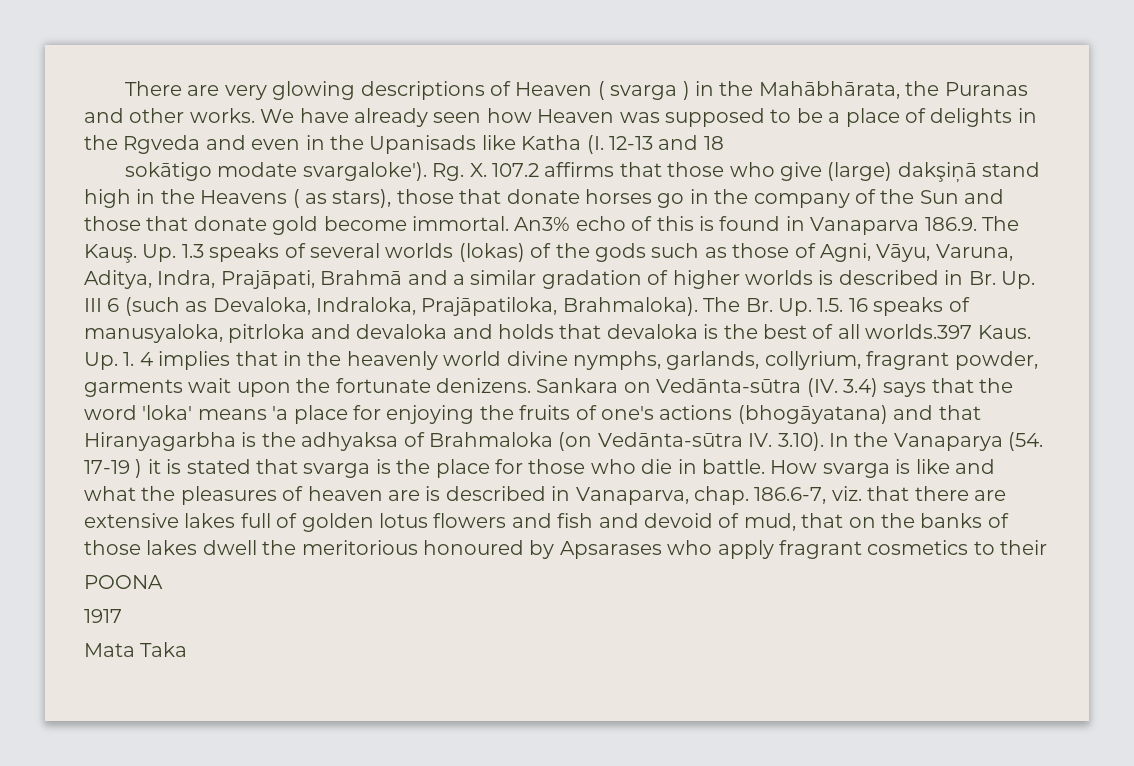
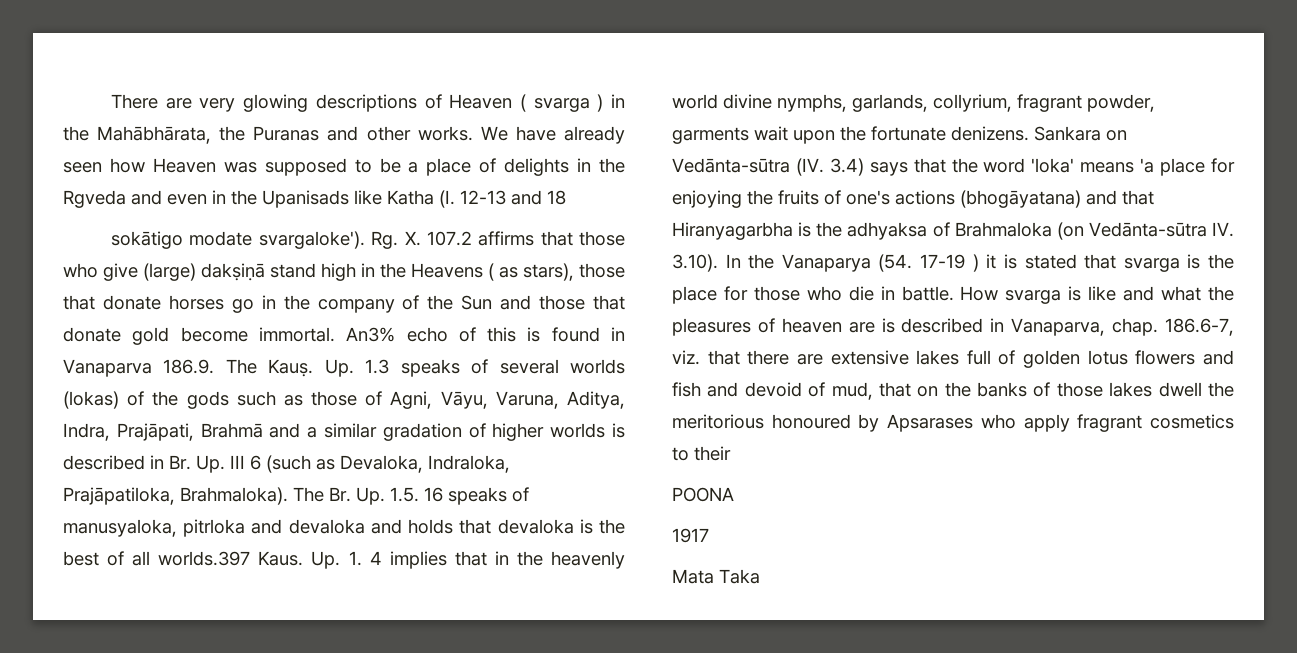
- Rg. X. 107.2 affirms that those who give (large) dakşiņā stand high in the Heavens ( as stars), those that donate horses go in the company of the Sun and those that donate gold become immortal.
+ Rg. X. 107.2 affirms that those who give (large) dakṣiṇā stand high in the Heavens ( as stars), those that donate horses go in the company of the Sun and those that donate gold become immortal.
- An3% echo of this is found in Vanaparva 186.9. The Kauş.
+ An3% echo of this is found in Vanaparva 186.9. The Kauṣ.

